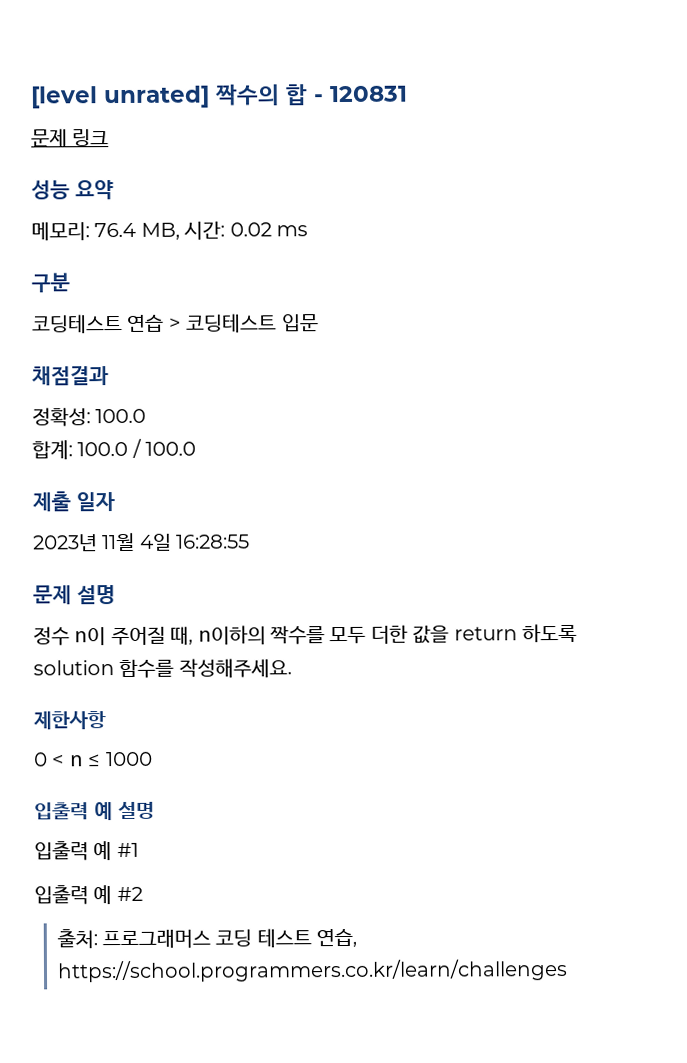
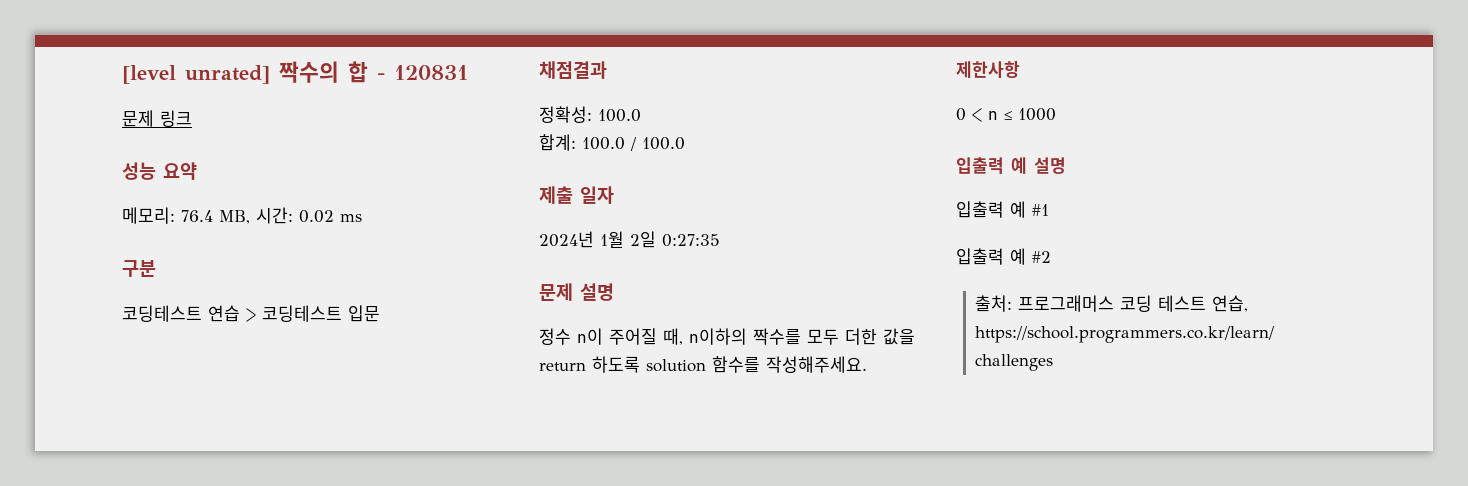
- 2023년 11월 4일 16:28:55
+ 2024년 1월 2일 0:27:35

